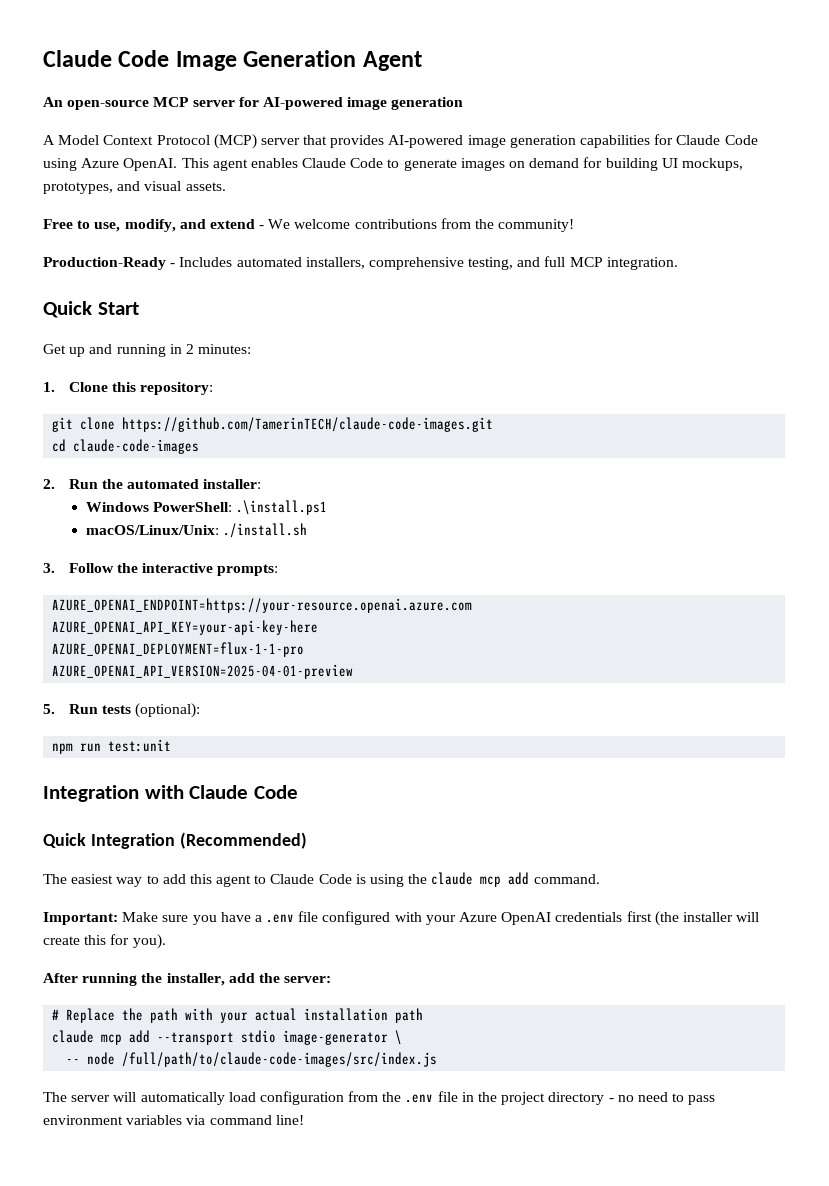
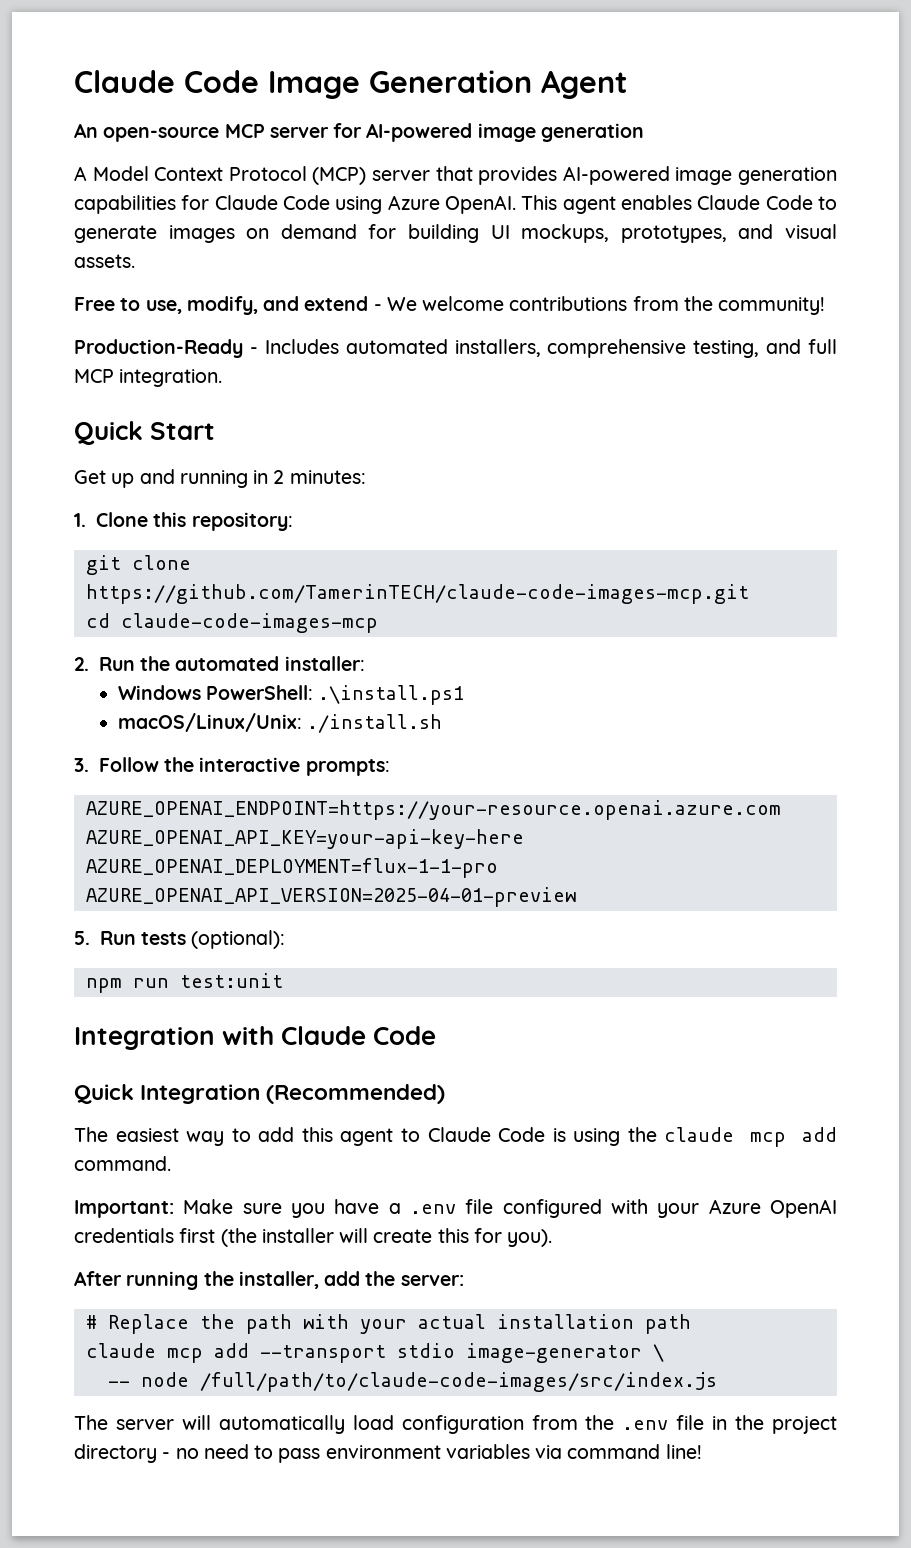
- git clone https://github.com/TamerinTECH/claude-code-images.git
+ git clone https://github.com/TamerinTECH/claude-code-images-mcp.git
- cd claude-code-images
+ cd claude-code-images-mcp

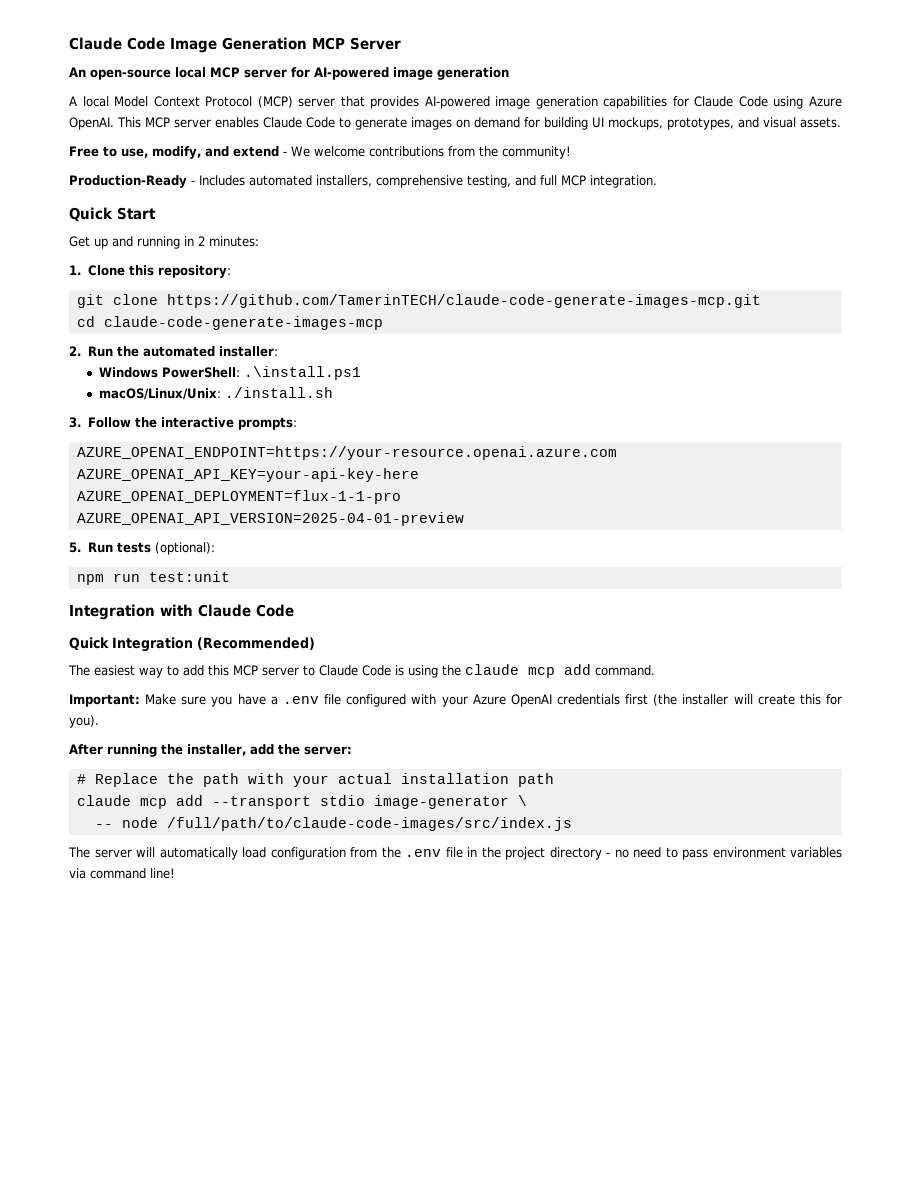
- Claude Code Image Generation Agent
+ Claude Code Image Generation MCP Server
- An open-source MCP server for AI-powered image generation
+ An open-source local MCP server for AI-powered image generation
- A Model Context Protocol (MCP) server that provides AI-powered image generation capabilities for Claude Code using Azure OpenAI.
+ A local Model Context Protocol (MCP) server that provides AI-powered image generation capabilities for Claude Code using Azure OpenAI.
- This agent enables Claude Code to generate images on demand for building UI mockups, prototypes, and visual assets.
+ This MCP server enables Claude Code to generate images on demand for building UI mockups, prototypes, and visual assets.
- git clone https://github.com/TamerinTECH/claude-code-images-mcp.git
+ git clone https://github.com/TamerinTECH/claude-code-generate-images-mcp.git
- cd claude-code-images-mcp
+ cd claude-code-generate-images-mcp
- The easiest way to add this agent to Claude Code is using the claude mcp add command.
+ The easiest way to add this MCP server to Claude Code is using the claude mcp add command.

